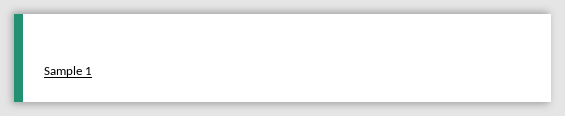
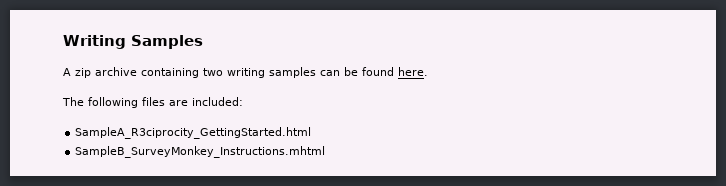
- Sample 1
+ Writing Samples
+ A zip archive containing two writing samples can be found here.
+ The following files are included:
+ SampleA_R3ciprocity_GettingStarted.html
+ SampleB_SurveyMonkey_Instructions.mhtml

